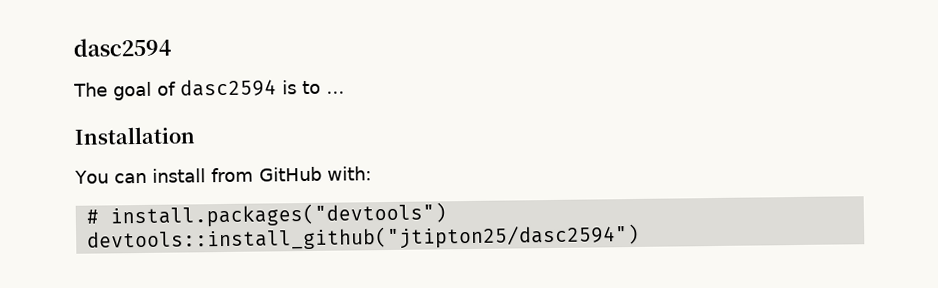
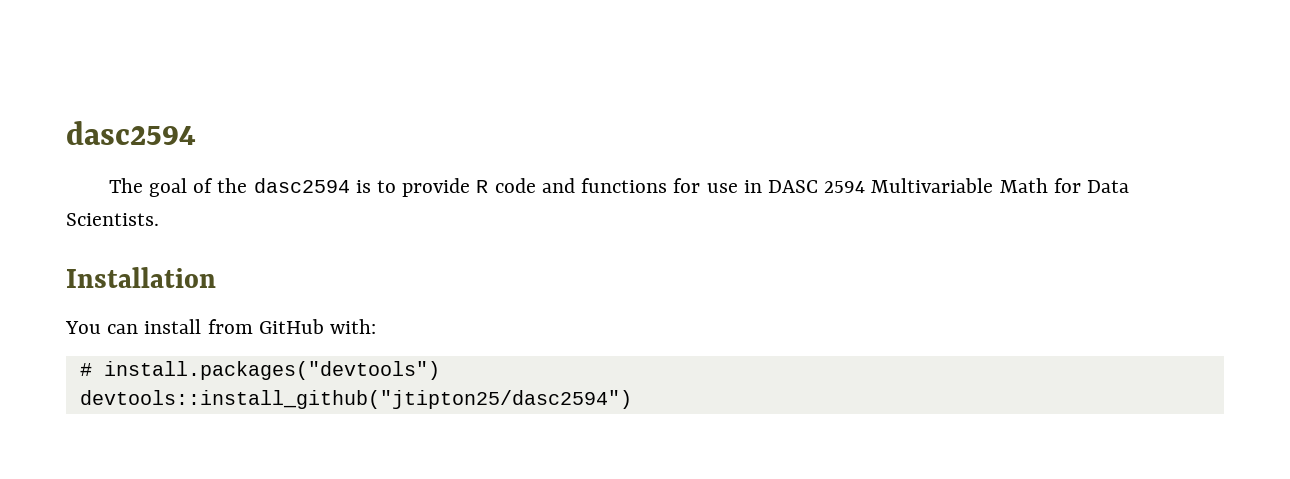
- The goal of dasc2594 is to …
+ The goal of the dasc2594 is to provide R code and functions for use in DASC 2594 Multivariable Math for Data Scientists.

